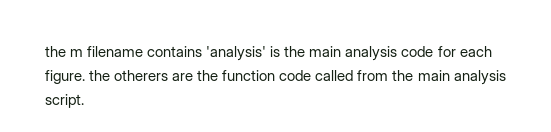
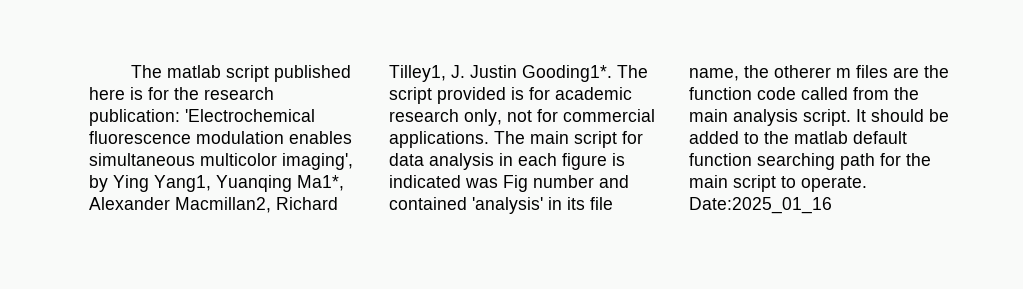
- the m filename contains 'analysis' is the main analysis code for each figure. the otherers are the function code called from the main analysis script.
+ The matlab script published here is for the research publication: 'Electrochemical fluorescence modulation enables simultaneous multicolor imaging', by Ying Yang1, Yuanqing Ma1*, Alexander Macmillan2, Richard Tilley1, J. Justin Gooding1*. The script provided is for academic research only, not for commercial applications. The main script for data analysis in each figure is indicated was Fig number and contained 'analysis' in its file name, the otherer m files are the function code called from the main analysis script.
+ It should be added to the matlab default function searching path for the main script to operate. Date:2025_01_16

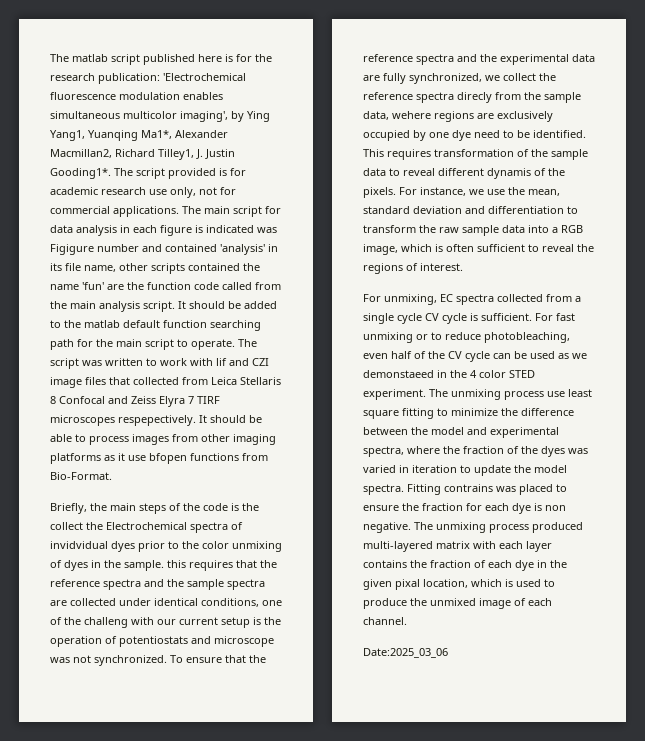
- The script provided is for academic research only, not for commercial applications.
+ The script provided is for academic research use only, not for commercial applications.
- The main script for data analysis in each figure is indicated was Fig number and contained 'analysis' in its file name, the otherer m files are the function code called from the main analysis script.
+ The main script for data analysis in each figure is indicated was Figigure number and contained 'analysis' in its file name, other scripts contained the name 'fun' are the function code called from the main analysis script.
- Date:2025_01_16
+ The script was written to work with lif and CZI image files that collected from Leica Stellaris 8 Confocal and Zeiss Elyra 7 TIRF microscopes respepectively. It should be able to process images from other imaging platforms as it use bfopen functions from Bio-Format.
+ Briefly, the main steps of the code is the collect the Electrochemical spectra of invidvidual dyes prior to the color unmixing of dyes in the sample. this requires that the reference spectra and the sample spectra are collected under identical conditions, one of the challeng with our current setup is the operation of potentiostats and microscope was not synchronized. To ensure that the reference spectra and the experimental data are fully synchronized, we collect the reference spectra direcly from the sample data, wehere regions are exclusively occupied by one dye need to be identified. This requires transformation of the sample data to reveal different dynamis of the pixels. For instance, we use the mean, standard deviation and differentiation to transform the raw sample data into a RGB image, which is often sufficient to reveal the regions of interest.
+ For unmixing, EC spectra collected from a single cycle CV cycle is sufficient. For fast unmixing or to reduce photobleaching, even half of the CV cycle can be used as we demonstaeed in the 4 color STED experiment. The unmixing process use least square fitting to minimize the difference between the model and experimental spectra, where the fraction of the dyes was varied in iteration to update the model spectra. Fitting contrains was placed to ensure the fraction for each dye is non negative. The unmixing process produced multi-layered matrix with each layer contains the fraction of each dye in the given pixal location, which is used to produce the unmixed image of each channel.
+ Date:2025_03_06

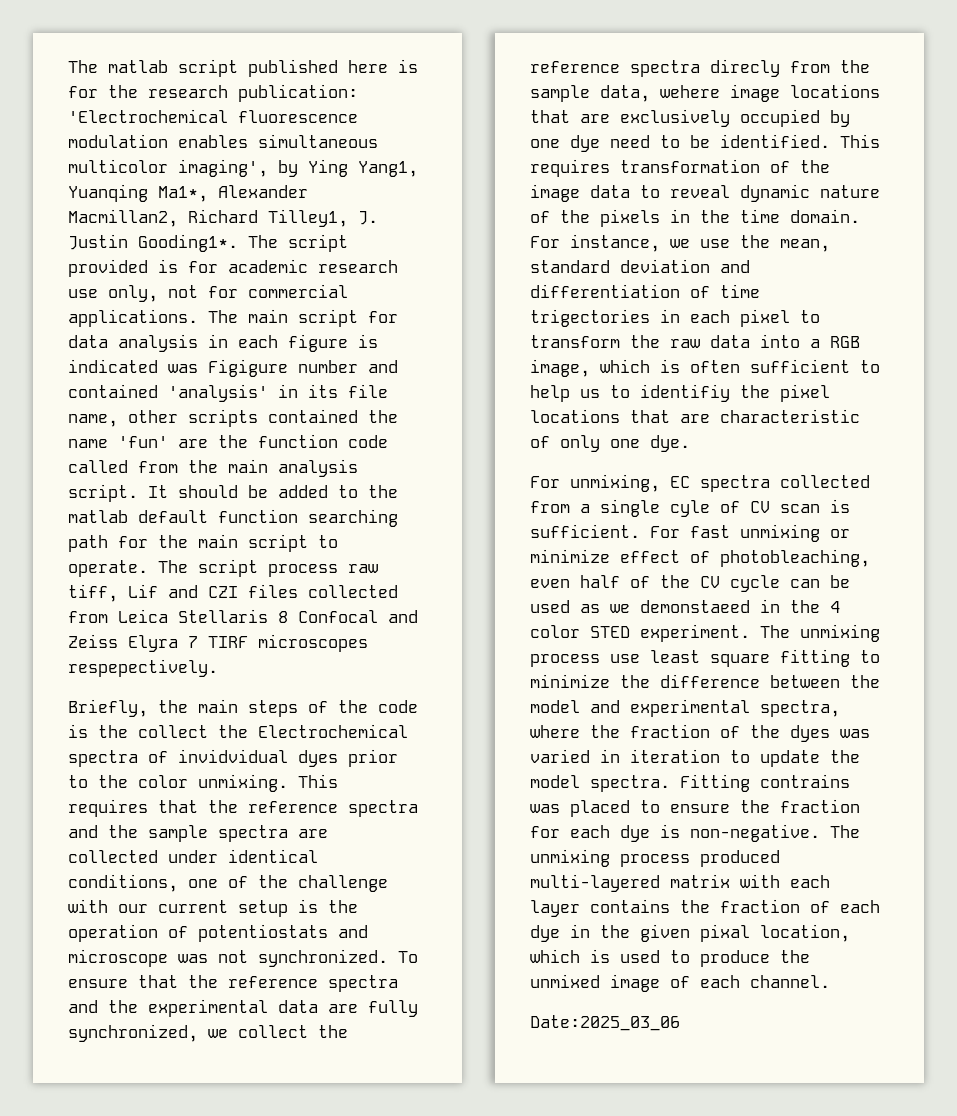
- The script was written to work with lif and CZI image files that collected from Leica Stellaris 8 Confocal and Zeiss Elyra 7 TIRF microscopes respepectively. It should be able to process images from other imaging platforms as it use bfopen functions from Bio-Format.
+ The script process raw tiff, Lif and CZI files collected from Leica Stellaris 8 Confocal and Zeiss Elyra 7 TIRF microscopes respepectively.
- Briefly, the main steps of the code is the collect the Electrochemical spectra of invidvidual dyes prior to the color unmixing of dyes in the sample. this requires that the reference spectra and the sample spectra are collected under identical conditions, one of the challeng with our current setup is the operation of potentiostats and microscope was not synchronized.
+ Briefly, the main steps of the code is the collect the Electrochemical spectra of invidvidual dyes prior to the color unmixing. This requires that the reference spectra and the sample spectra are collected under identical conditions, one of the challenge with our current setup is the operation of potentiostats and microscope was not synchronized.
- To ensure that the reference spectra and the experimental data are fully synchronized, we collect the reference spectra direcly from the sample data, wehere regions are exclusively occupied by one dye need to be identified.
+ To ensure that the reference spectra and the experimental data are fully synchronized, we collect the reference spectra direcly from the sample data, wehere image locations that are exclusively occupied by one dye need to be identified.
- This requires transformation of the sample data to reveal different dynamis of the pixels.
+ This requires transformation of the image data to reveal dynamic nature of the pixels in the time domain.
- For instance, we use the mean, standard deviation and differentiation to transform the raw sample data into a RGB image, which is often sufficient to reveal the regions of interest.
+ For instance, we use the mean, standard deviation and differentiation of time trigectories in each pixel to transform the raw data into a RGB image, which is often sufficient to help us to identifiy the pixel locations that are characteristic of only one dye.
- For unmixing, EC spectra collected from a single cycle CV cycle is sufficient.
+ For unmixing, EC spectra collected from a single cyle of CV scan is sufficient.
- For fast unmixing or to reduce photobleaching, even half of the CV cycle can be used as we demonstaeed in the 4 color STED experiment.
+ For fast unmixing or minimize effect of photobleaching, even half of the CV cycle can be used as we demonstaeed in the 4 color STED experiment.
- Fitting contrains was placed to ensure the fraction for each dye is non negative.
+ Fitting contrains was placed to ensure the fraction for each dye is non-negative.

